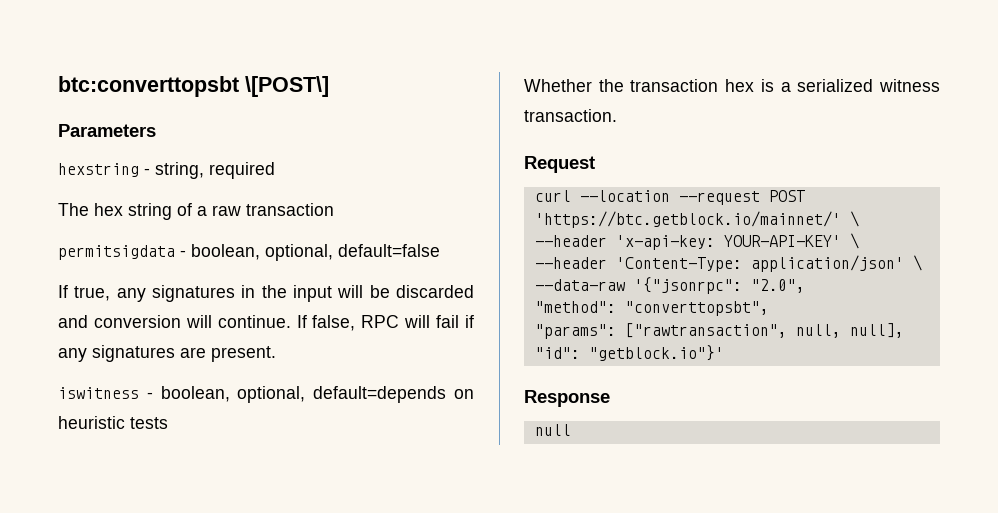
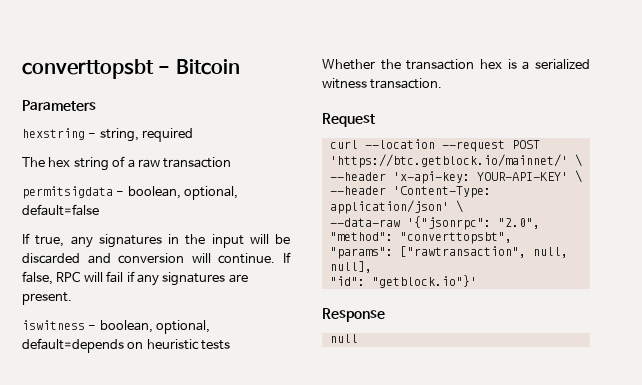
- btc:converttopsbt \[POST\]
+ converttopsbt - Bitcoin

